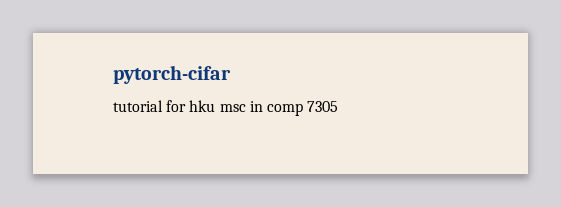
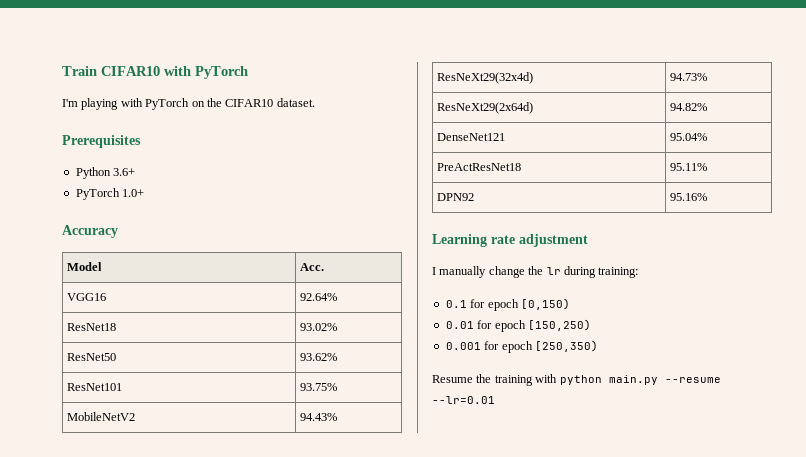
- pytorch-cifar
- tutorial for hku msc in comp 7305
+ Train CIFAR10 with PyTorch
+ I'm playing with PyTorch on the CIFAR10 dataset.
+ Prerequisites
+ Python 3.6+
+ PyTorch 1.0+
+ Accuracy
+ Model | Acc.
+ VGG16 | 92.64%
+ ResNet18 | 93.02%
+ ResNet50 | 93.62%
+ ResNet101 | 93.75%
+ MobileNetV2 | 94.43%
+ ResNeXt29(32x4d) | 94.73%
+ ResNeXt29(2x64d) | 94.82%
+ DenseNet121 | 95.04%
+ PreActResNet18 | 95.11%
+ DPN92 | 95.16%
+ Learning rate adjustment
+ I manually change the lr during training:
+ 0.1 for epoch [0,150)
+ 0.01 for epoch [150,250)
+ 0.001 for epoch [250,350)
+ Resume the training with python main.py --resume --lr=0.01

